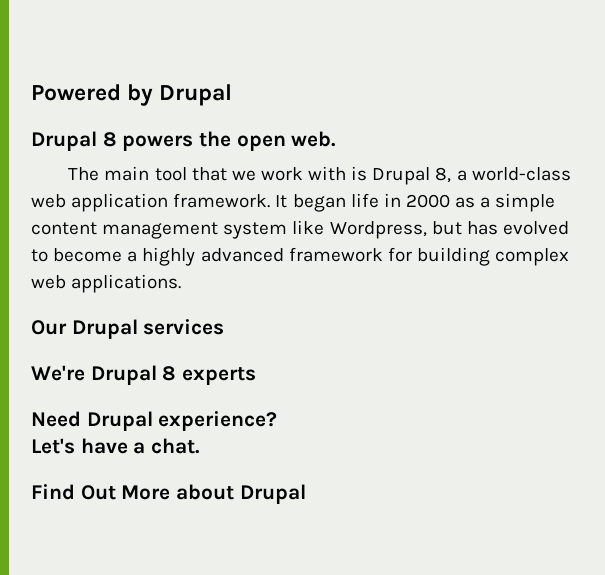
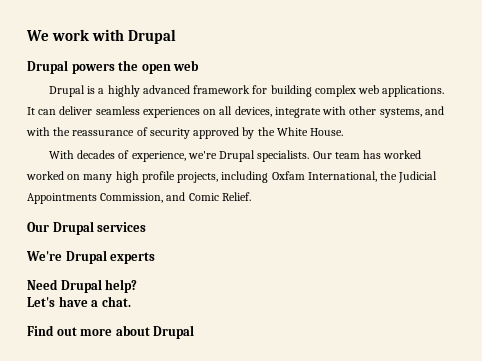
- Powered by Drupal
+ We work with Drupal
- Drupal 8 powers the open web.
- The main tool that we work with is Drupal 8, a world-class web application framework. It began life in 2000 as a simple content management system like Wordpress, but has evolved to become a highly advanced framework for building complex web applications.
+ Drupal powers the open web
+ Drupal is a highly advanced framework for building complex web applications. It can deliver seamless experiences on all devices, integrate with other systems, and with the reassurance of security approved by the White House.
+ With decades of experience, we're Drupal specialists. Our team has worked worked on many high profile projects, including Oxfam International, the Judicial Appointments Commission, and Comic Relief.
- We're Drupal 8 experts
+ We're Drupal experts
- Need Drupal experience?
+ Need Drupal help?
- Find Out More about Drupal
+ Find out more about Drupal

